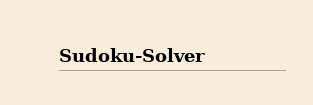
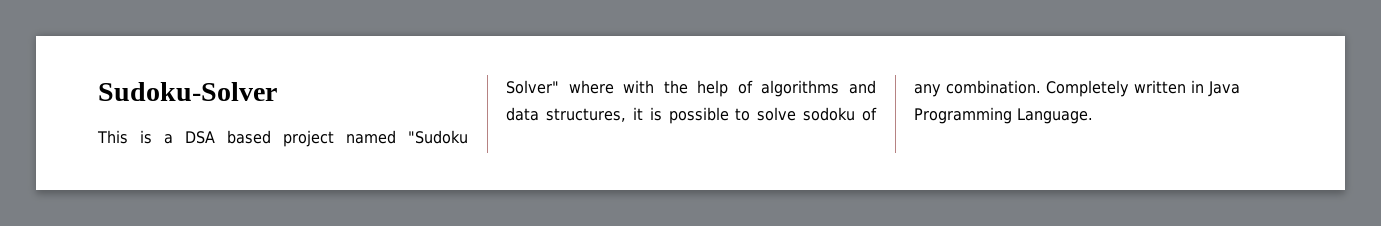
+ This is a DSA based project named "Sudoku Solver" where with the help of algorithms and data structures, it is possible to solve sodoku of any combination. Completely written in Java Programming Language.

